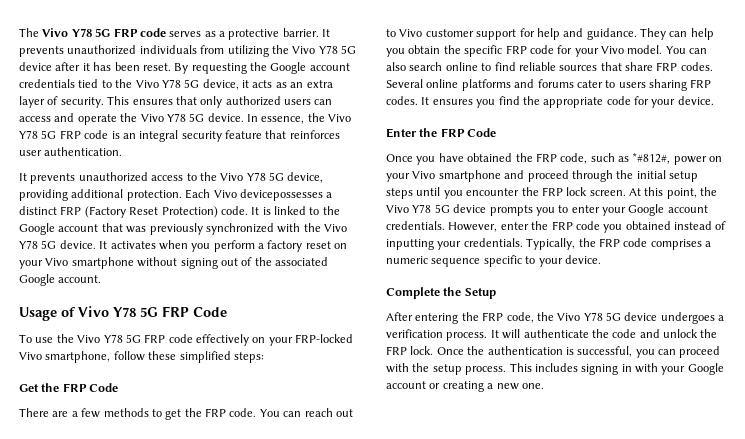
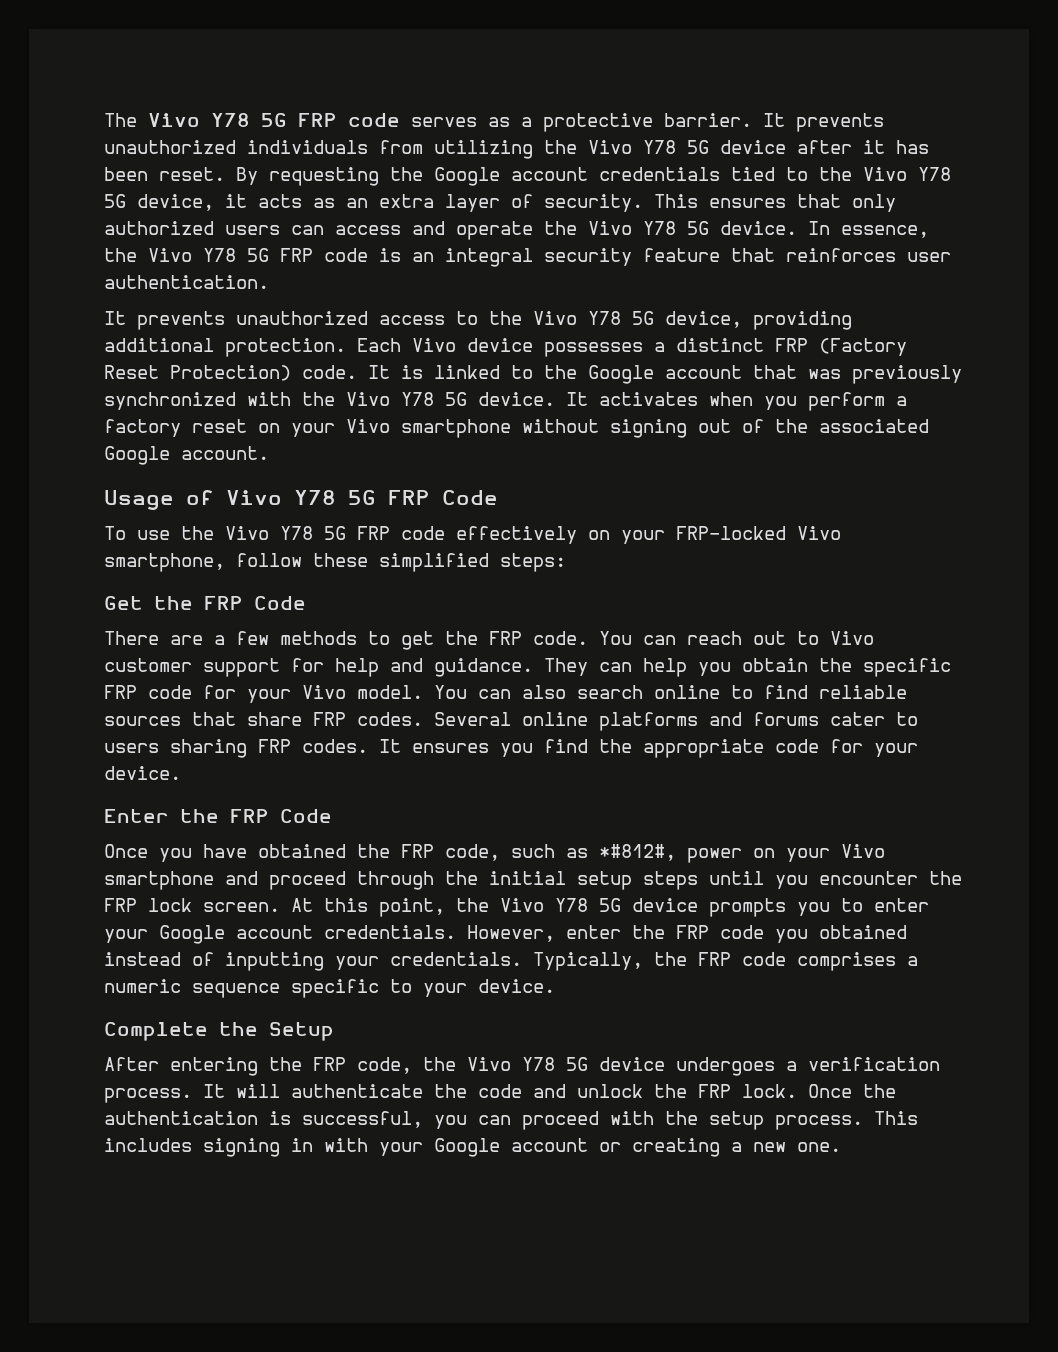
- Each Vivo devicepossesses a distinct FRP (Factory Reset Protection) code.
+ Each Vivo device possesses a distinct FRP (Factory Reset Protection) code.

